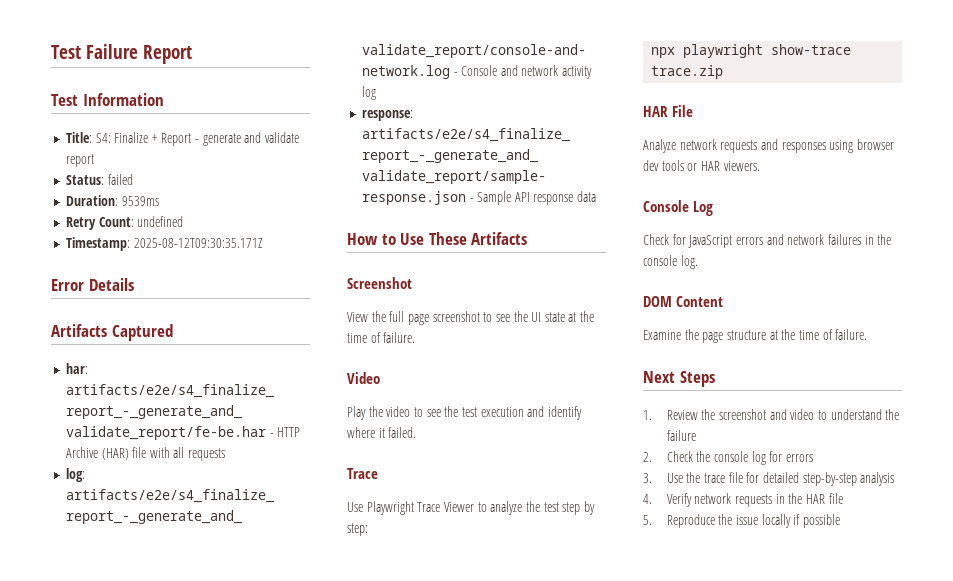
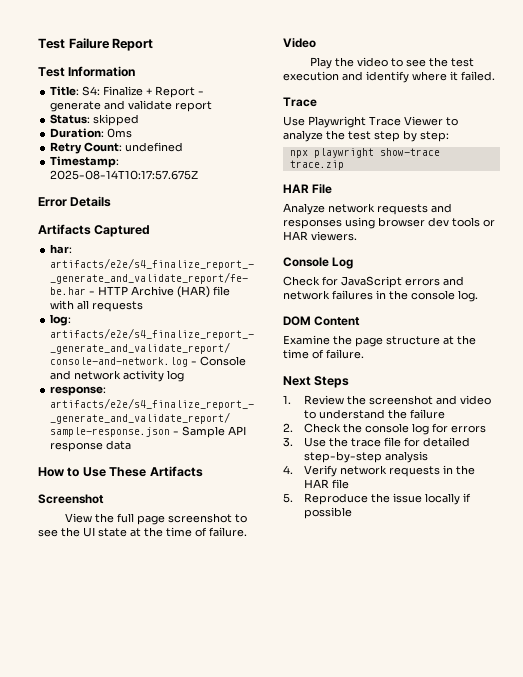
- Status: failed
+ Status: skipped
- Duration: 9539ms
+ Duration: 0ms
- Timestamp: 2025-08-12T09:30:35.171Z
+ Timestamp: 2025-08-14T10:17:57.675Z

